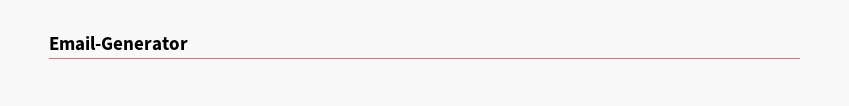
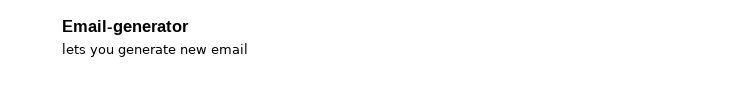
- Email-Generator
+ Email-generator
+ lets you generate new email

